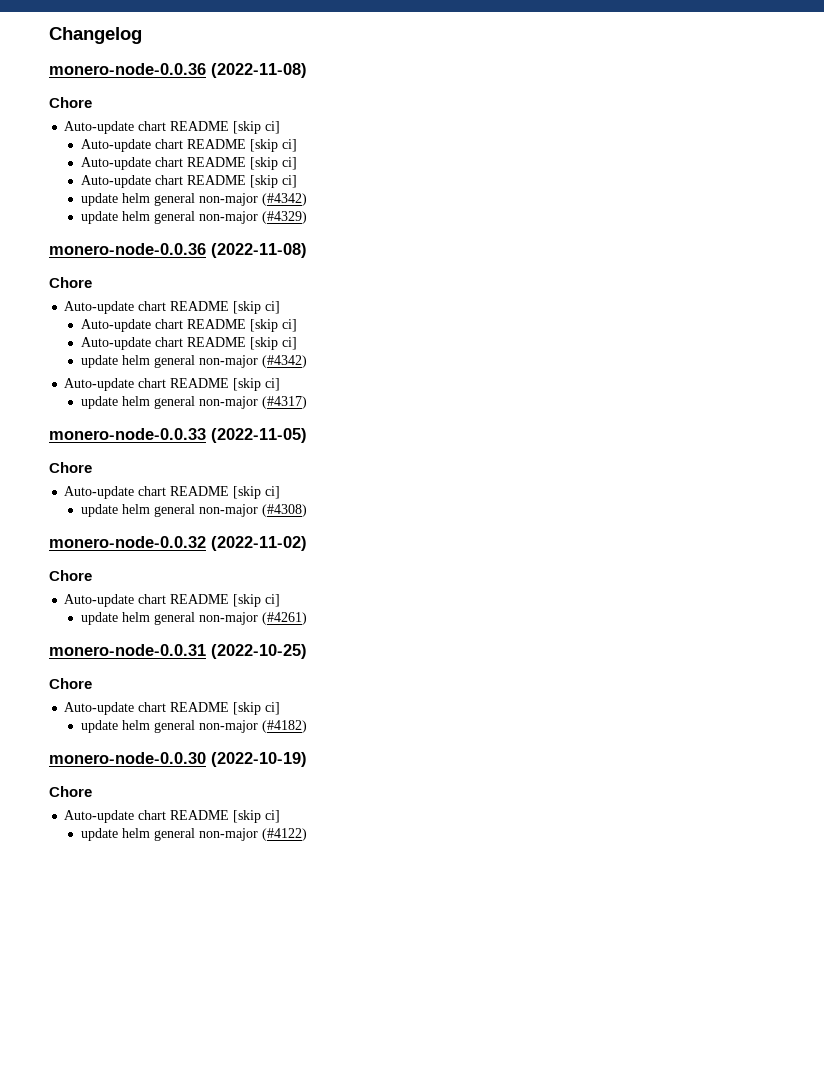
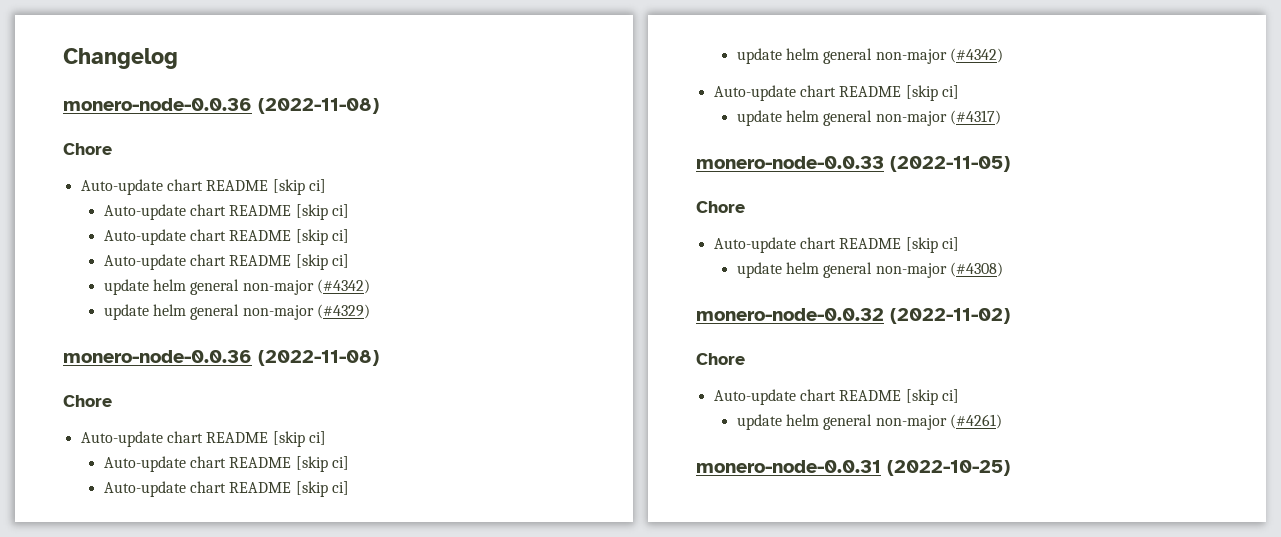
  monero-node-0.0.31 (2022-10-25)
- Chore
- Auto-update chart README [skip ci]
- update helm general non-major (#4182)
- monero-node-0.0.30 (2022-10-19)
- Chore
- Auto-update chart README [skip ci]
- update helm general non-major (#4122)

